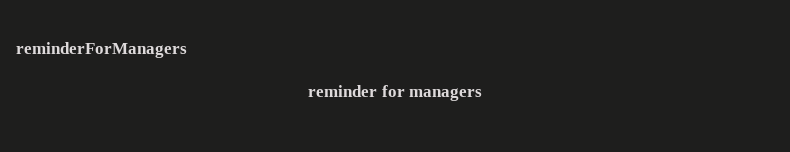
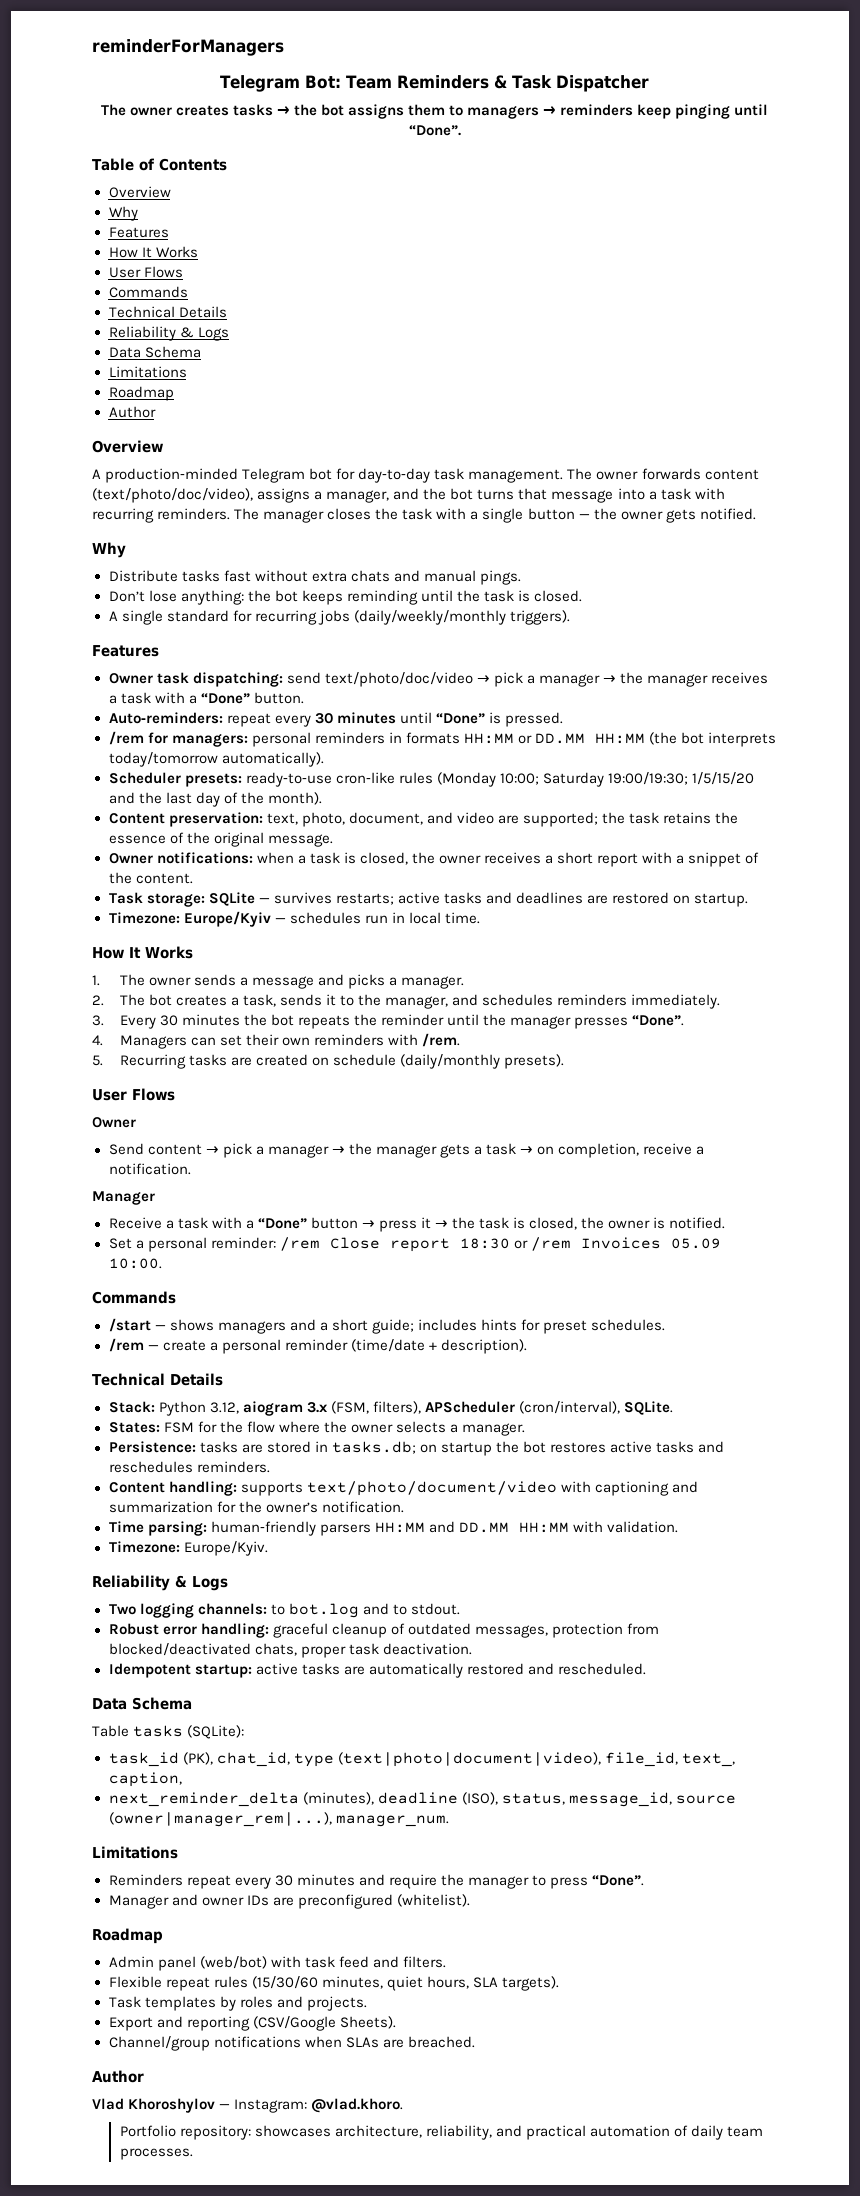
- reminder for managers
+ Telegram Bot: Team Reminders & Task Dispatcher
+ The owner creates tasks → the bot assigns them to managers → reminders keep pinging until “Done”.
+ Table of Contents
+ Overview
+ Why
+ Features
+ How It Works
+ User Flows
+ Commands
+ Technical Details
+ Reliability & Logs
+ Data Schema
+ Limitations
+ Roadmap
+ Author
+ Overview
+ A production‑minded Telegram bot for day‑to‑day task management. The owner forwards content (text/photo/doc/video), assigns a manager, and the bot turns that message into a task with recurring reminders. The manager closes the task with a single button — the owner gets notified.
+ Why
+ Distribute tasks fast without extra chats and manual pings.
+ Don’t lose anything: the bot keeps reminding until the task is closed.
+ A single standard for recurring jobs (daily/weekly/monthly triggers).
+ Features
+ Owner task dispatching: send text/photo/doc/video → pick a manager → the manager receives a task with a “Done” button.
+ Auto‑reminders: repeat every 30 minutes until “Done” is pressed.
+ /rem for managers: personal reminders in formats HH:MM or DD.MM HH:MM (the bot interprets today/tomorrow automatically).
+ Scheduler presets: ready‑to‑use cron‑like rules (Monday 10:00; Saturday 19:00/19:30; 1/5/15/20 and the last day of the month).
+ Content preservation: text, photo, document, and video are supported; the task retains the essence of the original message.
+ Owner notifications: when a task is closed, the owner receives a short report with a snippet of the content.
+ Task storage: SQLite — survives restarts; active tasks and deadlines are restored on startup.
+ Timezone: Europe/Kyiv — schedules run in local time.
+ How It Works
+ 1. The owner sends a message and picks a manager.
+ 2. The bot creates a task, sends it to the manager, and schedules reminders immediately.
+ 3. Every 30 minutes the bot repeats the reminder until the manager presses “Done”.
+ 4. Managers can set their own reminders with /rem.
+ 5. Recurring tasks are created on schedule (daily/monthly presets).
+ User Flows
+ Owner
+ Send content → pick a manager → the manager gets a task → on completion, receive a notification.
+ Manager
+ Receive a task with a “Done” button → press it → the task is closed, the owner is notified.
+ Set a personal reminder: /rem Close report 18:30 or /rem Invoices 05.09 10:00.
+ Commands
+ /start — shows managers and a short guide; includes hints for preset schedules.
+ /rem — create a personal reminder (time/date + description).
+ Technical Details
+ Stack: Python 3.12, aiogram 3.x (FSM, filters), APScheduler (cron/interval), SQLite.
+ States: FSM for the flow where the owner selects a manager.
+ Persistence: tasks are stored in tasks.db; on startup the bot restores active tasks and reschedules reminders.
+ Content handling: supports text/photo/document/video with captioning and summarization for the owner’s notification.
+ Time parsing: human‑friendly parsers HH:MM and DD.MM HH:MM with validation.
+ Timezone: Europe/Kyiv.
+ Reliability & Logs
+ Two logging channels: to bot.log and to stdout.
+ Robust error handling: graceful cleanup of outdated messages, protection from blocked/deactivated chats, proper task deactivation.
+ Idempotent startup: active tasks are automatically restored and rescheduled.
+ Data Schema
+ Table tasks (SQLite):
+ task_id (PK), chat_id, type (text|photo|document|video), file_id, text_, caption,
+ next_reminder_delta (minutes), deadline (ISO), status, message_id, source (owner|manager_rem|...), manager_num.
+ Limitations
+ Reminders repeat every 30 minutes and require the manager to press “Done”.
+ Manager and owner IDs are preconfigured (whitelist).
+ Roadmap
+ Admin panel (web/bot) with task feed and filters.
+ Flexible repeat rules (15/30/60 minutes, quiet hours, SLA targets).
+ Task templates by roles and projects.
+ Export and reporting (CSV/Google Sheets).
+ Channel/group notifications when SLAs are breached.
+ Author
+ Vlad Khoroshylov — Instagram: @vlad.khoro.
+ Portfolio repository: showcases architecture, reliability, and practical automation of daily team processes.

